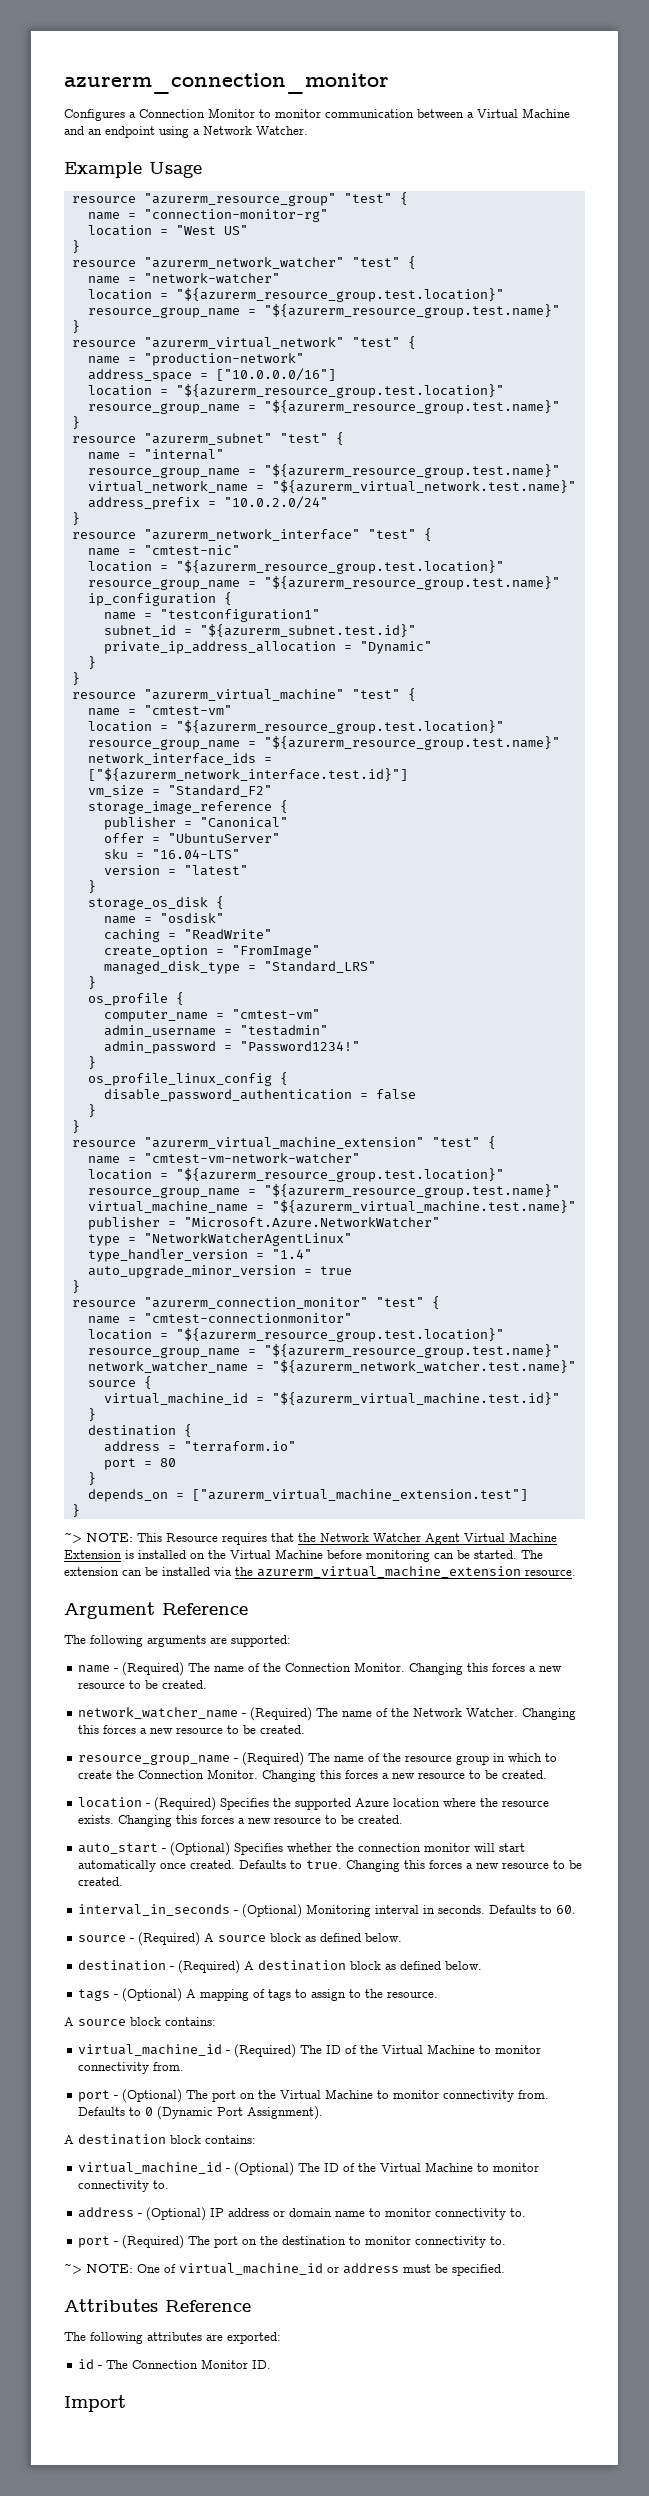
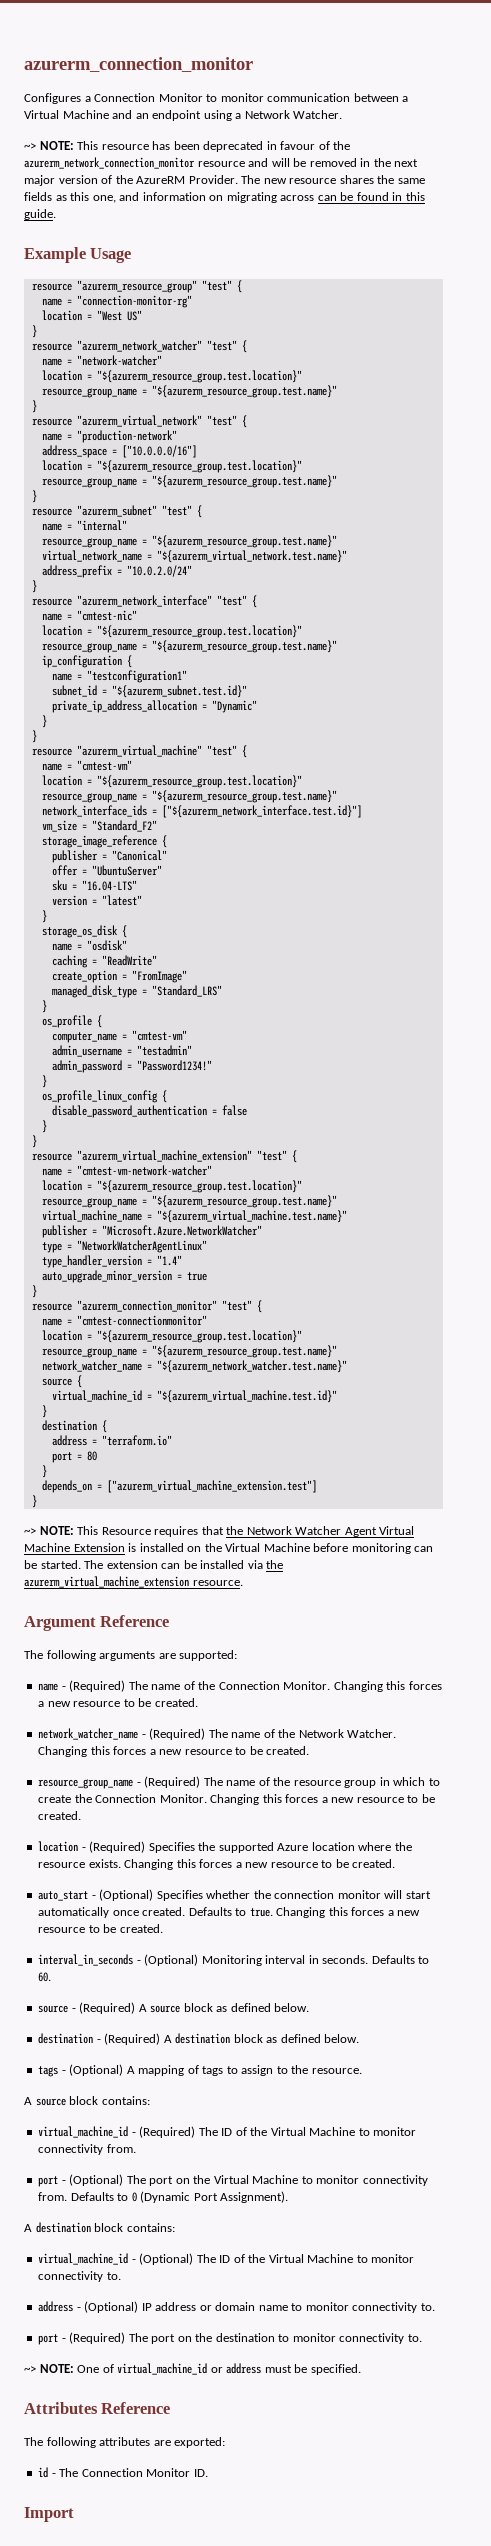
+ ~> NOTE: This resource has been deprecated in favour of the azurerm_network_connection_monitor resource and will be removed in the next major version of the AzureRM Provider. The new resource shares the same fields as this one, and information on migrating across can be found in this guide.

